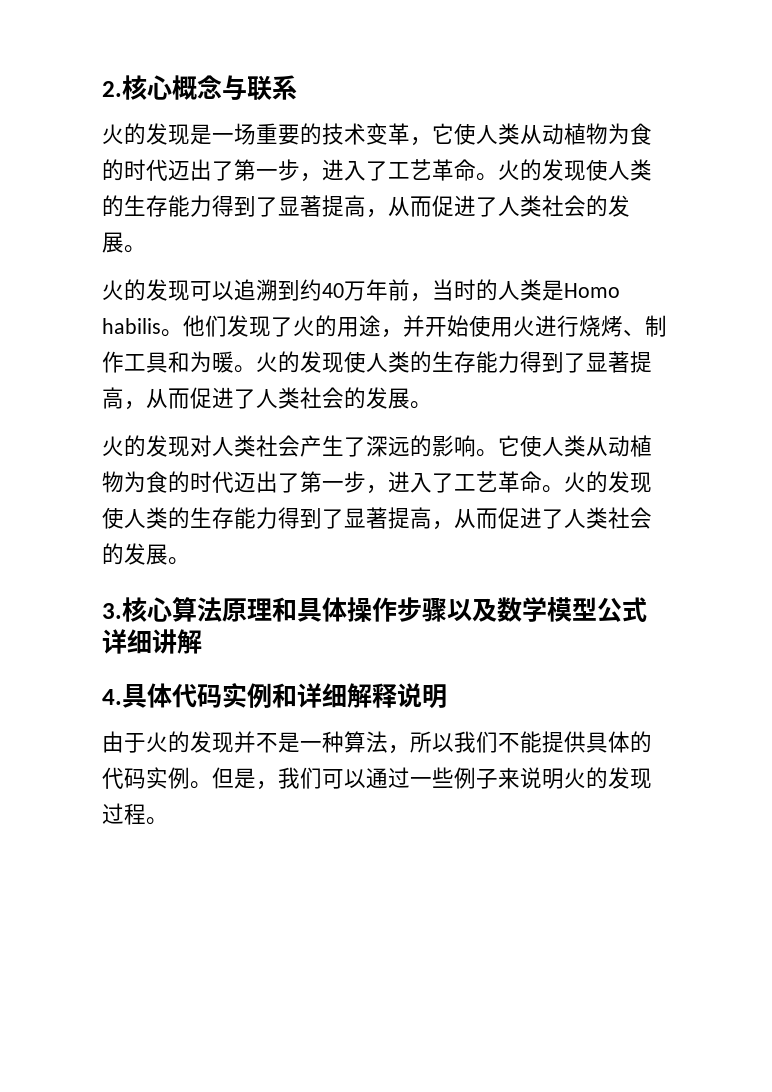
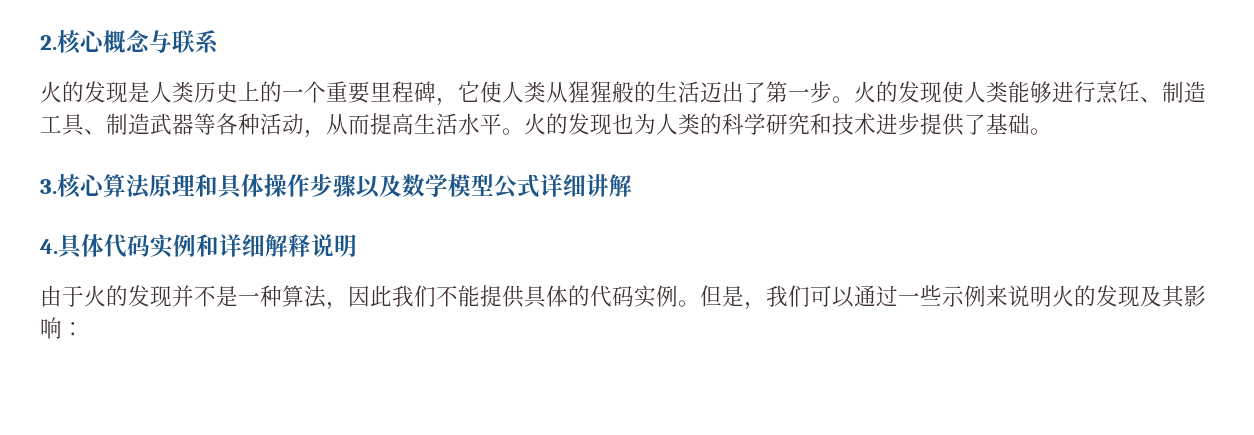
- 火的发现是一场重要的技术变革，它使人类从动植物为食的时代迈出了第一步，进入了工艺革命。火的发现使人类的生存能力得到了显著提高，从而促进了人类社会的发展。
- 火的发现可以追溯到约40万年前，当时的人类是Homo habilis。他们发现了火的用途，并开始使用火进行烧烤、制作工具和为暖。火的发现使人类的生存能力得到了显著提高，从而促进了人类社会的发展。
- 火的发现对人类社会产生了深远的影响。它使人类从动植物为食的时代迈出了第一步，进入了工艺革命。火的发现使人类的生存能力得到了显著提高，从而促进了人类社会的发展。
+ 火的发现是人类历史上的一个重要里程碑，它使人类从猩猩般的生活迈出了第一步。火的发现使人类能够进行烹饪、制造工具、制造武器等各种活动，从而提高生活水平。火的发现也为人类的科学研究和技术进步提供了基础。
- 由于火的发现并不是一种算法，所以我们不能提供具体的代码实例。
+ 由于火的发现并不是一种算法，因此我们不能提供具体的代码实例。
- 但是，我们可以通过一些例子来说明火的发现过程。
+ 但是，我们可以通过一些示例来说明火的发现及其影响：

